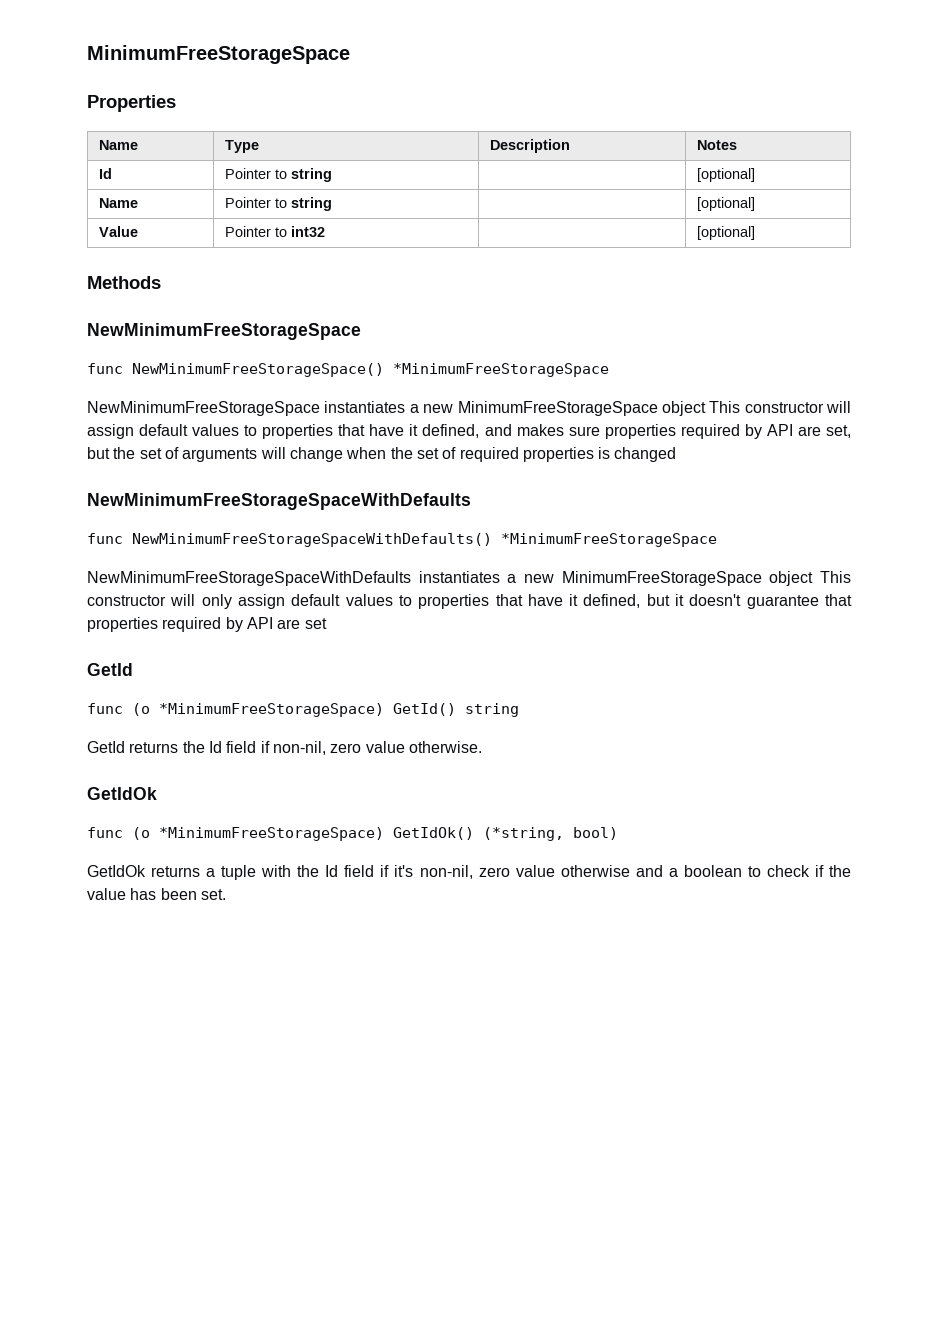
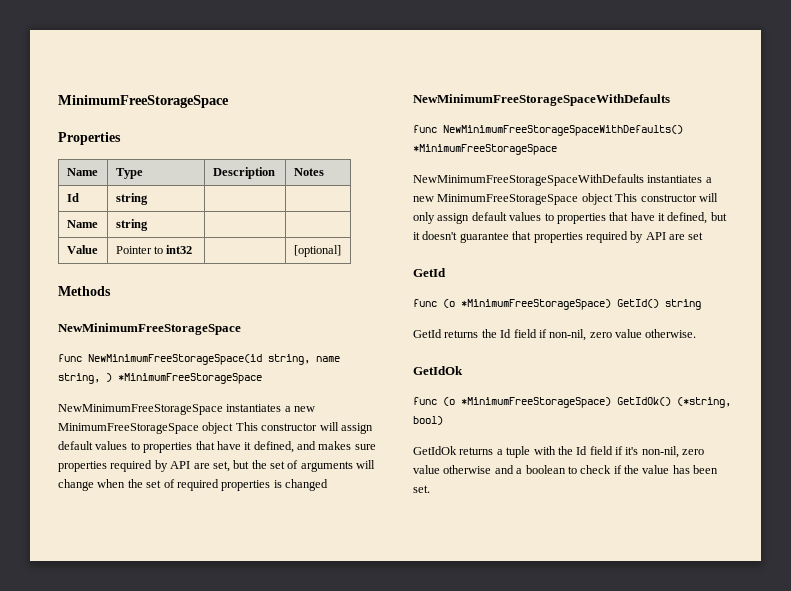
- Id | Pointer to string | | [optional]
- Name | Pointer to string | | [optional]
+ Id | string | |
+ Name | string | |
- func NewMinimumFreeStorageSpace() *MinimumFreeStorageSpace
+ func NewMinimumFreeStorageSpace(id string, name string, ) *MinimumFreeStorageSpace

